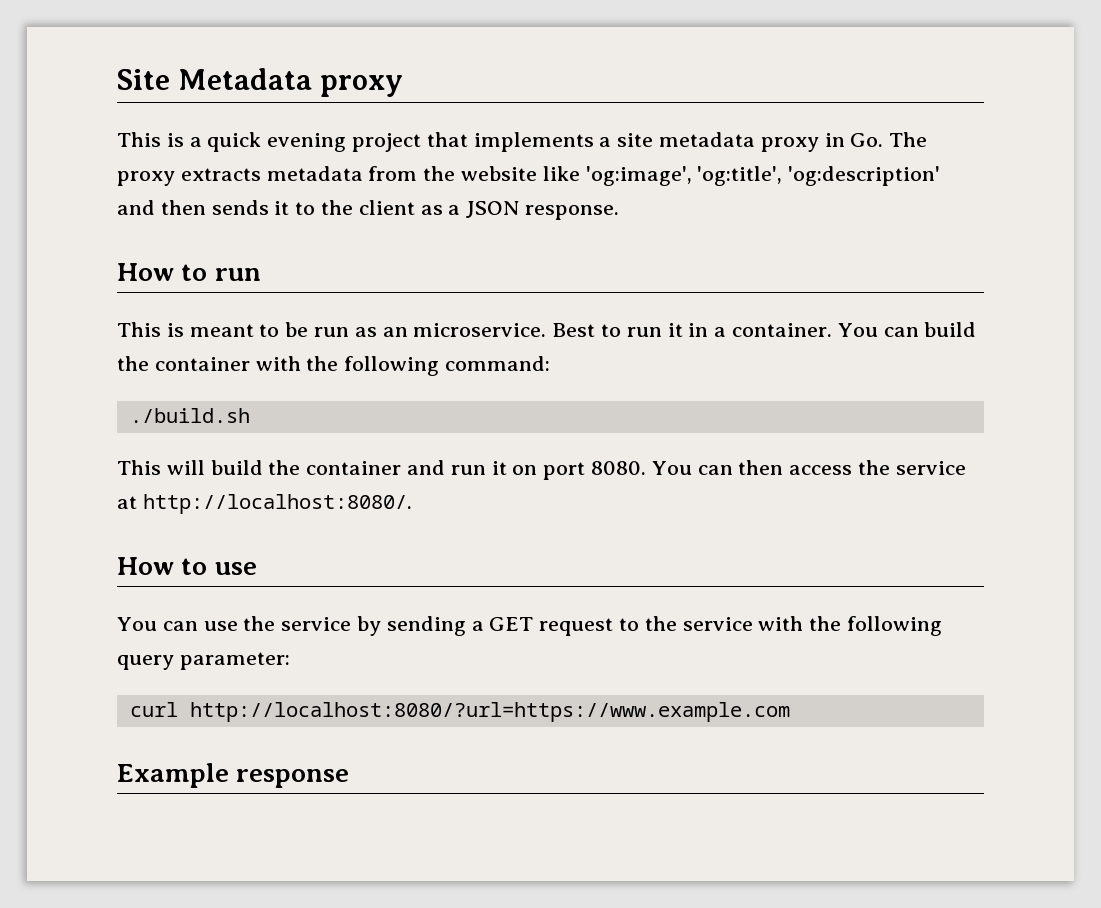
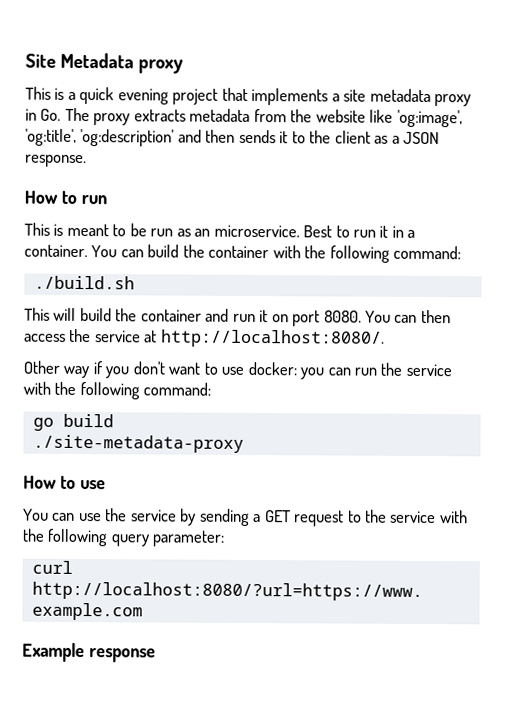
+ Other way if you don't want to use docker: you can run the service with the following command:
+ go build
+ ./site-metadata-proxy

